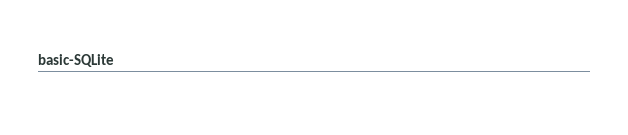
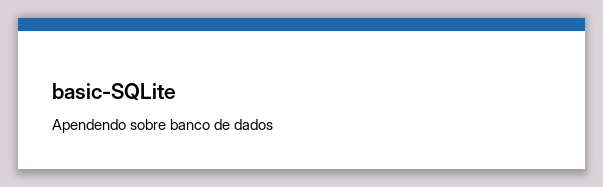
+ Apendendo sobre banco de dados

